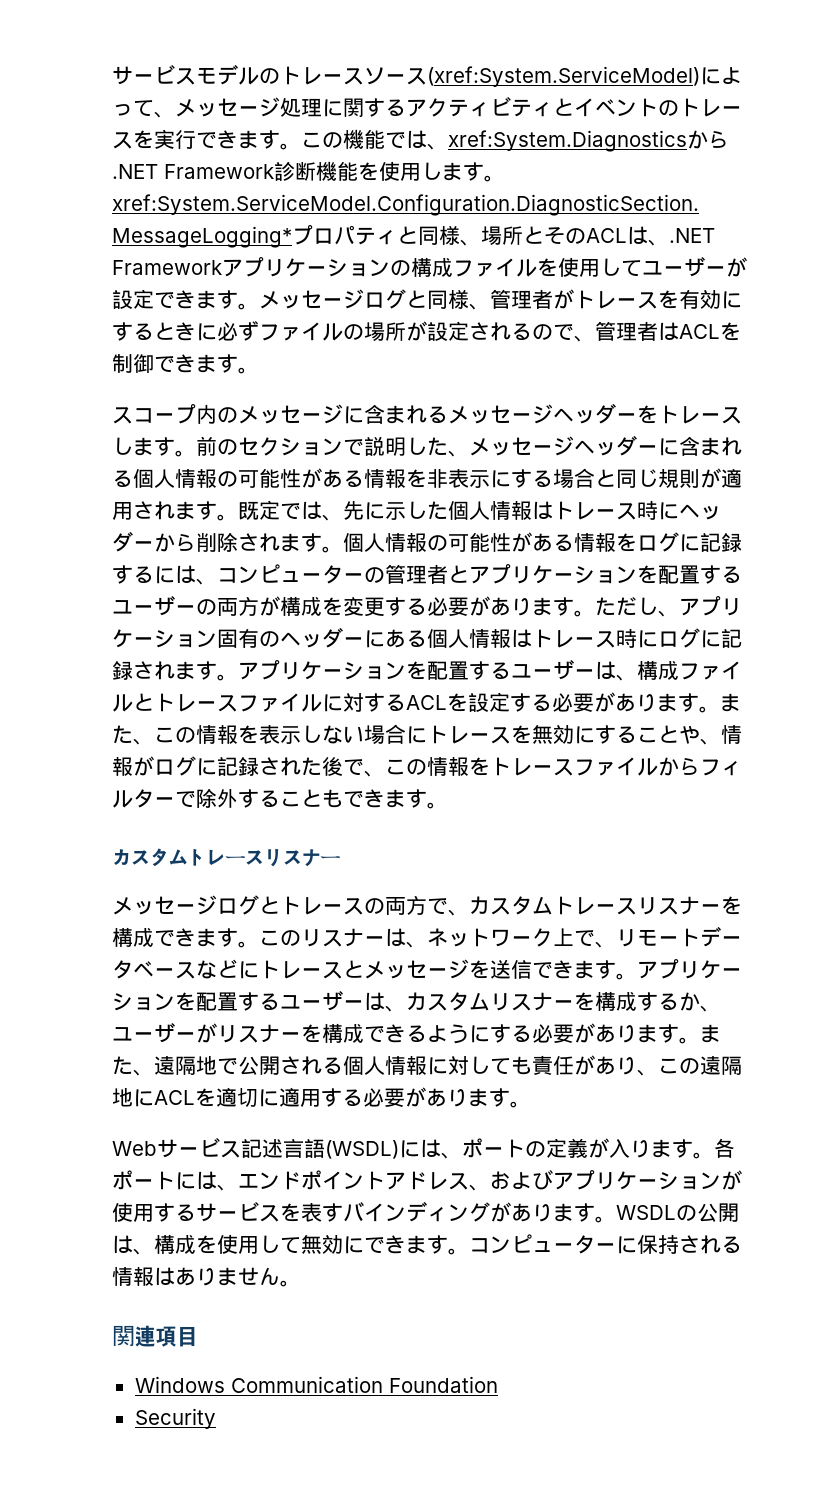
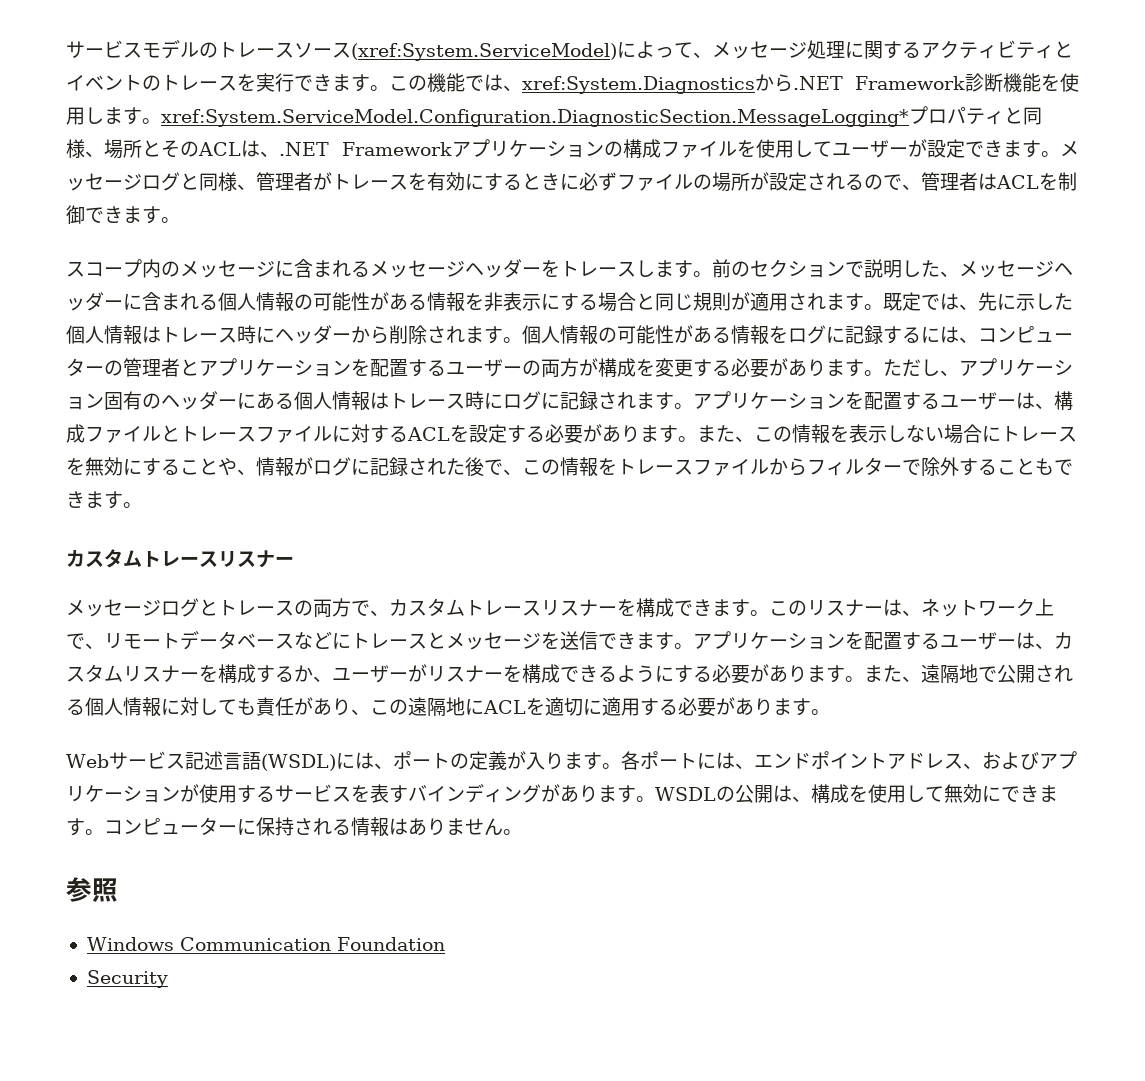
- 関連項目
+ 参照

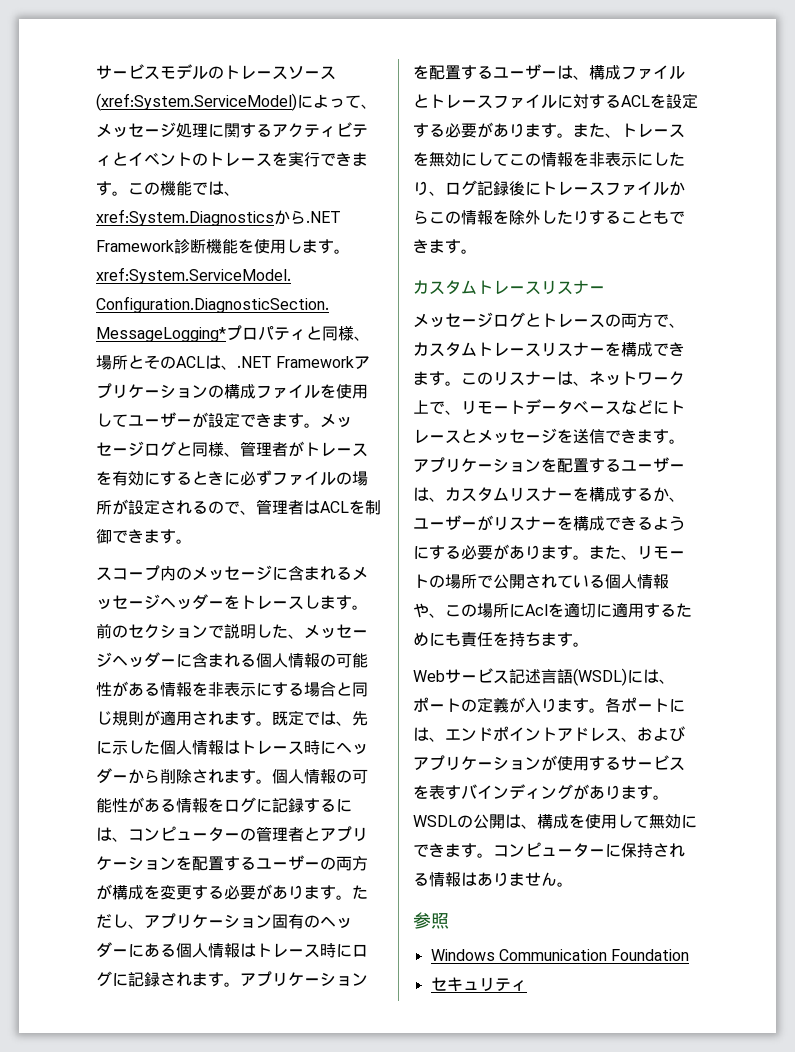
- また、この情報を表示しない場合にトレースを無効にすることや、情報がログに記録された後で、この情報をトレースファイルからフィルターで除外することもできます。
+ また、トレースを無効にしてこの情報を非表示にしたり、ログ記録後にトレースファイルからこの情報を除外したりすることもできます。
- また、遠隔地で公開される個人情報に対しても責任があり、この遠隔地にACLを適切に適用する必要があります。
+ また、リモートの場所で公開されている個人情報や、この場所にAclを適切に適用するためにも責任を持ちます。
- Security
+ セキュリティ

